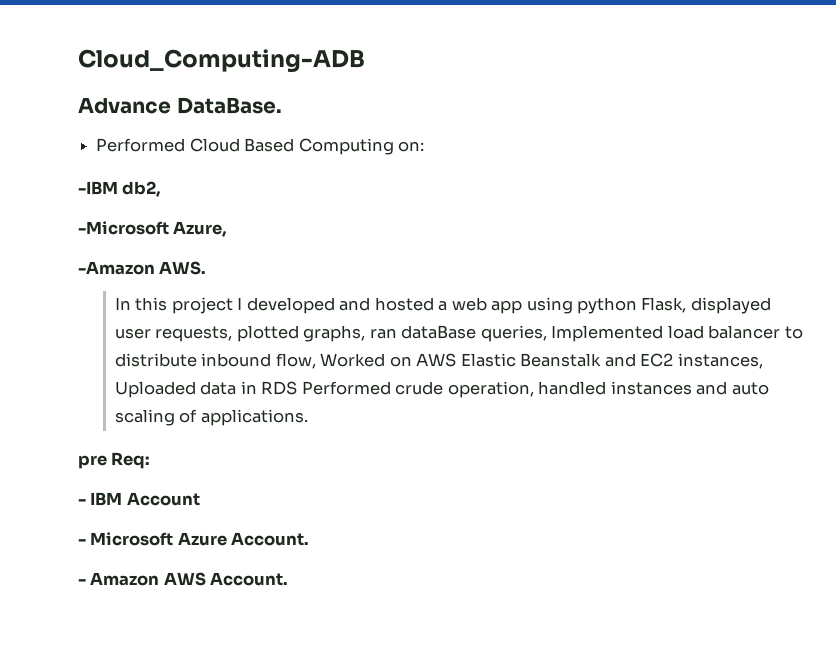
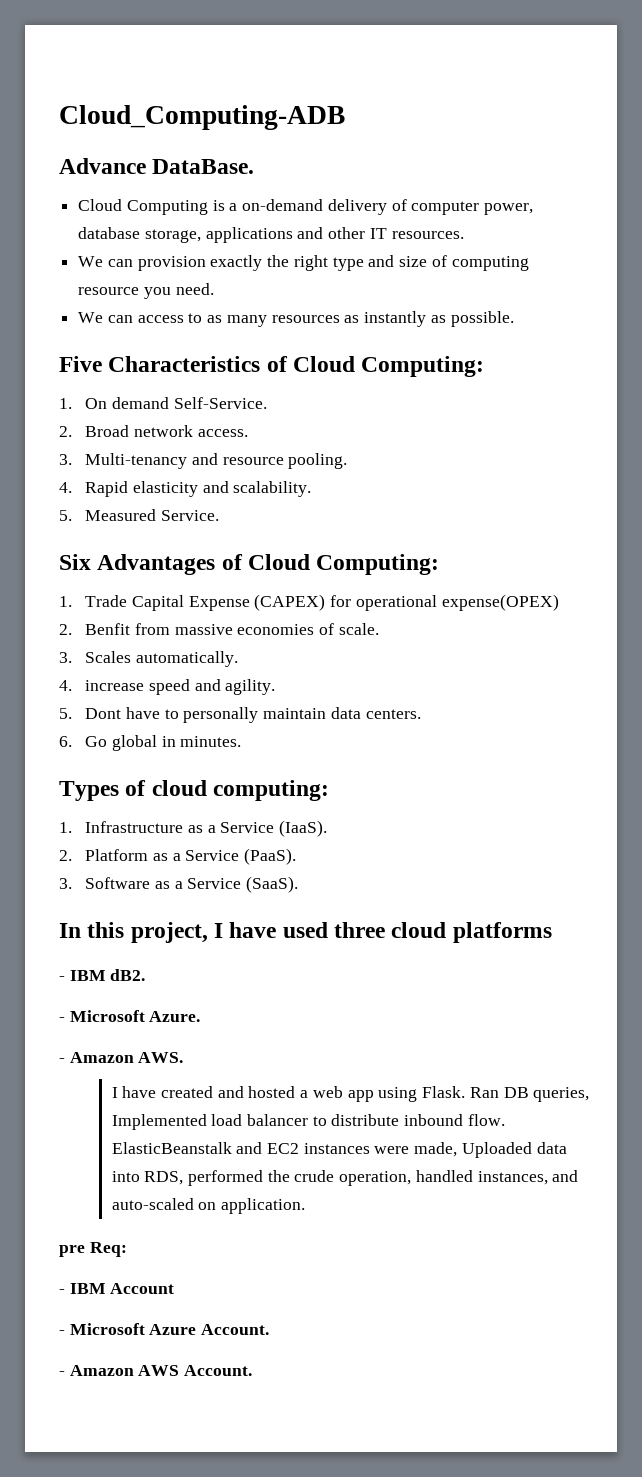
- Performed Cloud Based Computing on:
- -IBM db2,
- -Microsoft Azure,
- -Amazon AWS.
- In this project I developed and hosted a web app using python Flask, displayed user requests, plotted graphs, ran dataBase queries, Implemented load balancer to distribute inbound flow, Worked on AWS Elastic Beanstalk and EC2 instances, Uploaded data in RDS Performed crude operation, handled instances and auto scaling of applications.
+ Cloud Computing is a on-demand delivery of computer power, database storage, applications and other IT resources.
+ We can provision exactly the right type and size of computing resource you need.
+ We can access to as many resources as instantly as possible.
+ Five Characteristics of Cloud Computing:
+ 1. On demand Self-Service.
+ 2. Broad network access.
+ 3. Multi-tenancy and resource pooling.
+ 4. Rapid elasticity and scalability.
+ 5. Measured Service.
+ Six Advantages of Cloud Computing:
+ 1. Trade Capital Expense (CAPEX) for operational expense(OPEX)
+ 2. Benfit from massive economies of scale.
+ 3. Scales automatically.
+ 4. increase speed and agility.
+ 5. Dont have to personally maintain data centers.
+ 6. Go global in minutes.
+ Types of cloud computing:
+ 1. Infrastructure as a Service (IaaS).
+ 2. Platform as a Service (PaaS).
+ 3. Software as a Service (SaaS).
+ In this project, I have used three cloud platforms
+ - IBM dB2.
+ - Microsoft Azure.
+ - Amazon AWS.
+ I have created and hosted a web app using Flask. Ran DB queries, Implemented load balancer to distribute inbound flow. ElasticBeanstalk and EC2 instances were made, Uploaded data into RDS, performed the crude operation, handled instances, and auto-scaled on application.

